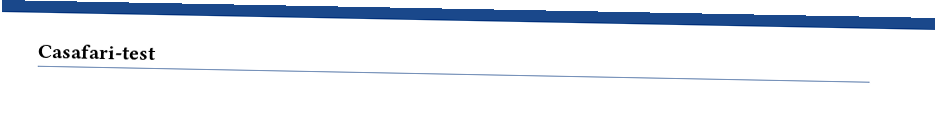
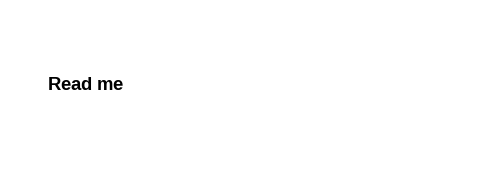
- Casafari-test
+ Read me

